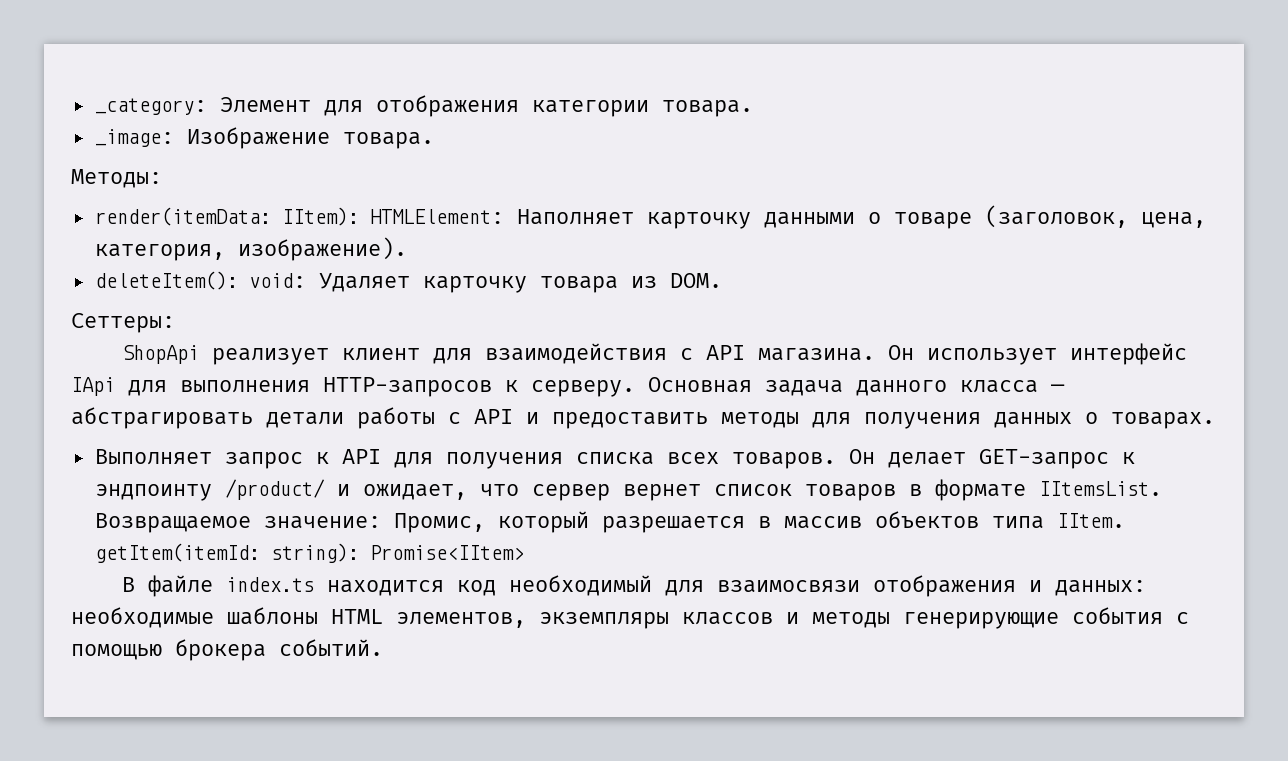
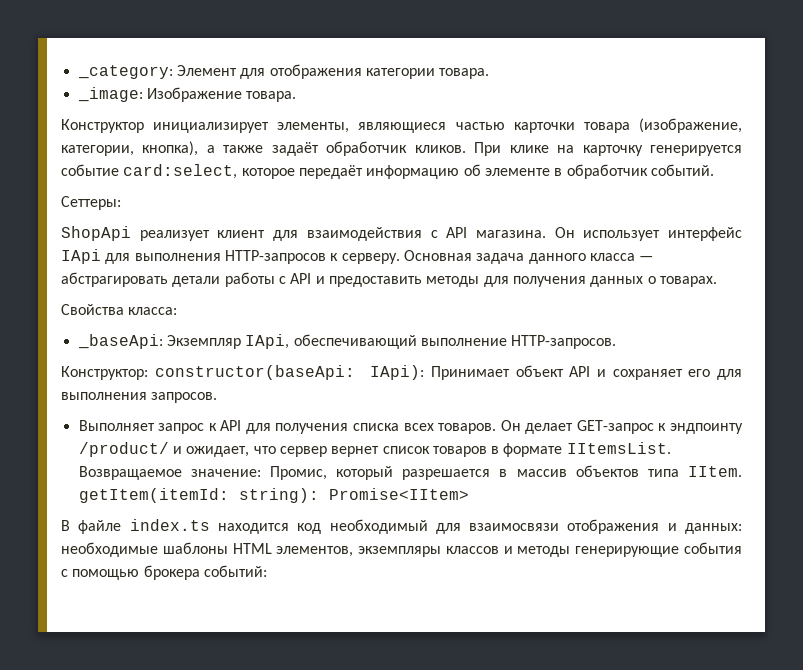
- Методы:
- render(itemData: IItem): HTMLElement: Наполняет карточку данными о товаре (заголовок, цена, категория, изображение).
- deleteItem(): void: Удаляет карточку товара из DOM.
+ Конструктор инициализирует элементы, являющиеся частью карточки товара (изображение, категории, кнопка), а также задаёт обработчик кликов. При клике на карточку генерируется событие card:select, которое передаёт информацию об элементе в обработчик событий.
+ Свойства класса:
+ _baseApi: Экземпляр IApi, обеспечивающий выполнение HTTP-запросов.
+ Конструктор: constructor(baseApi: IApi): Принимает объект API и сохраняет его для выполнения запросов.
- В файле index.ts находится код необходимый для взаимосвязи отображения и данных: необходимые шаблоны HTML элементов, экземпляры классов и методы генерирующие события с помощью брокера событий.
+ В файле index.ts находится код необходимый для взаимосвязи отображения и данных: необходимые шаблоны HTML элементов, экземпляры классов и методы генерирующие события с помощью брокера событий:

